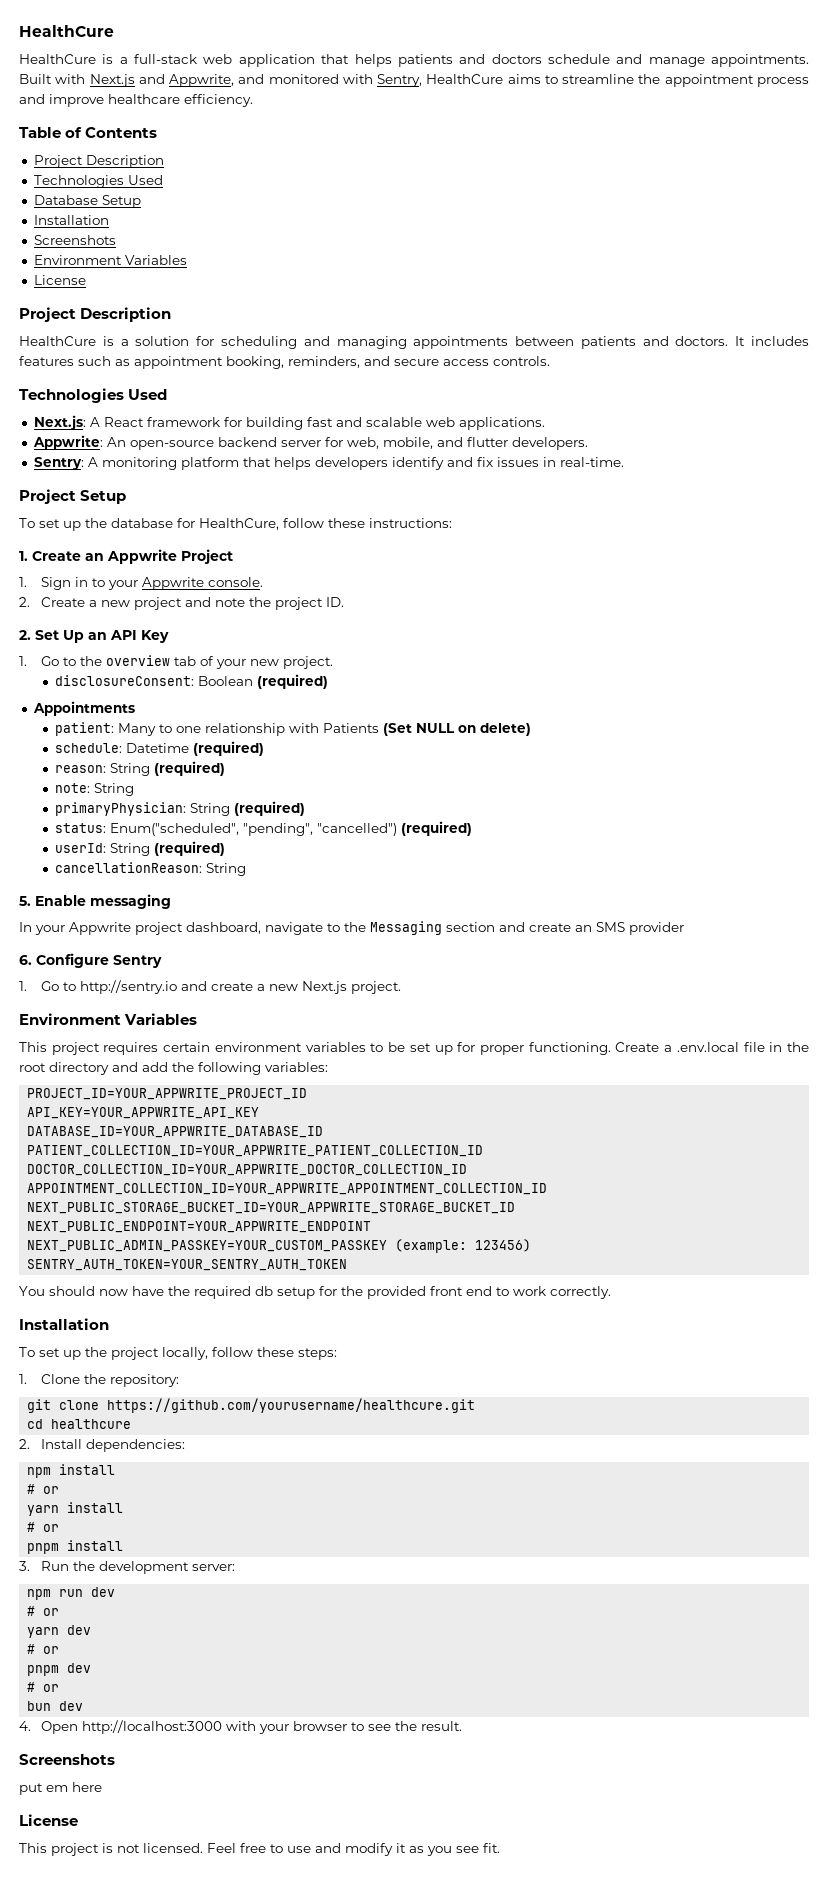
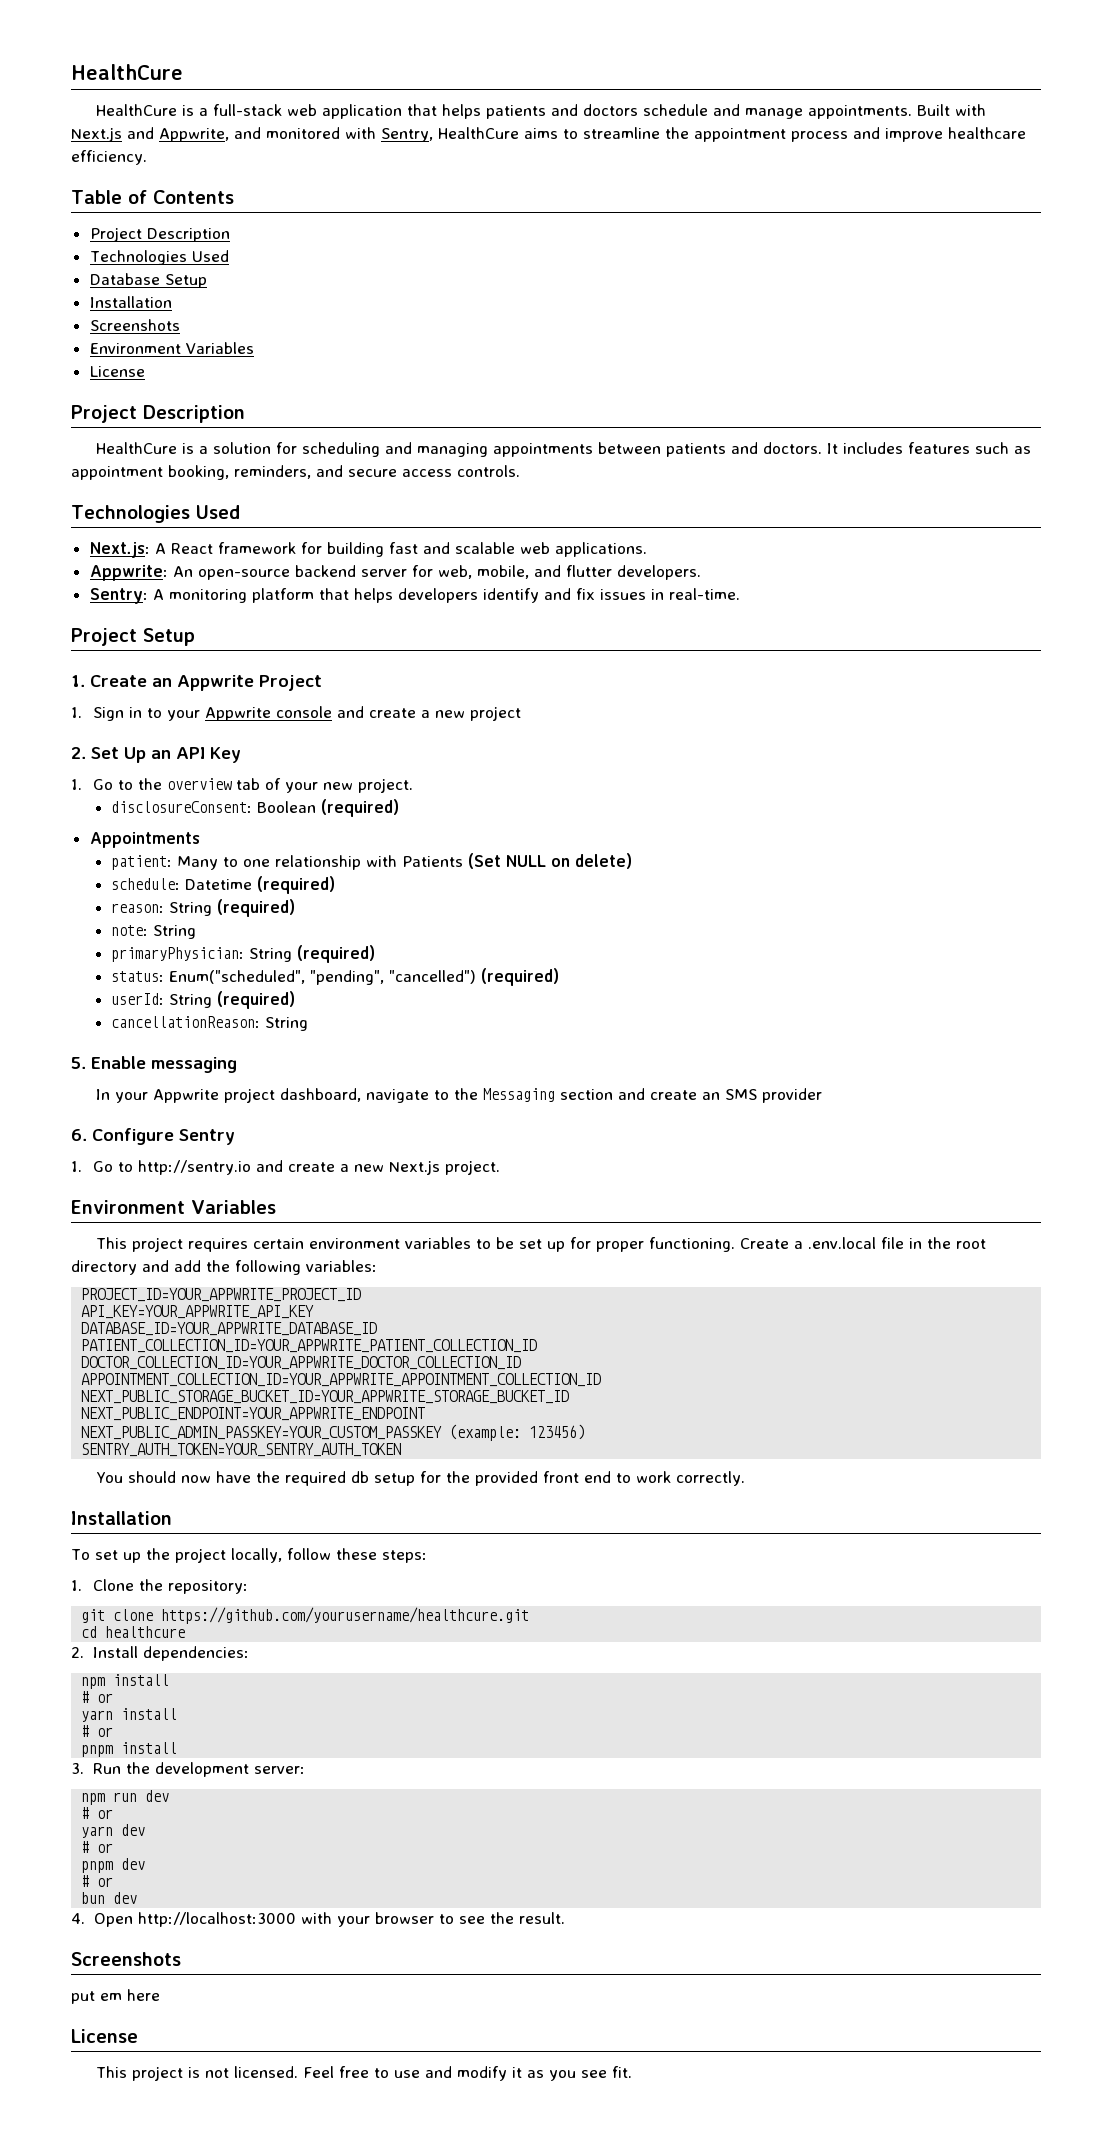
- To set up the database for HealthCure, follow these instructions:
- 1. Sign in to your Appwrite console.
- 2. Create a new project and note the project ID.
+ 1. Sign in to your Appwrite console and create a new project

